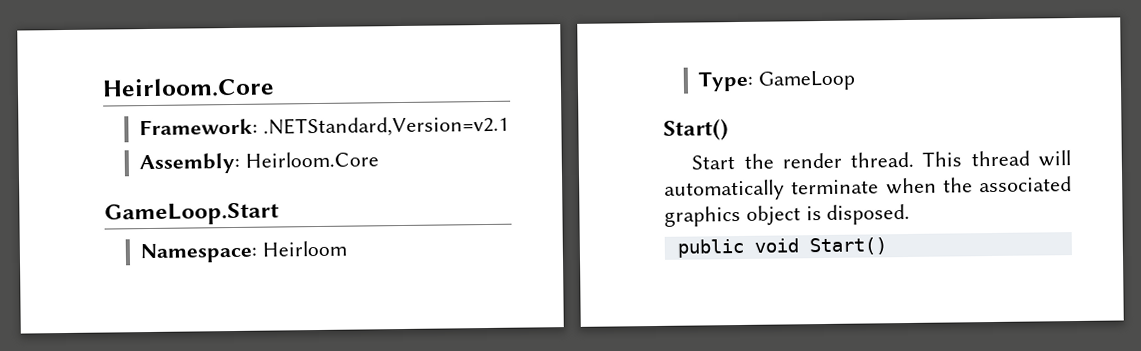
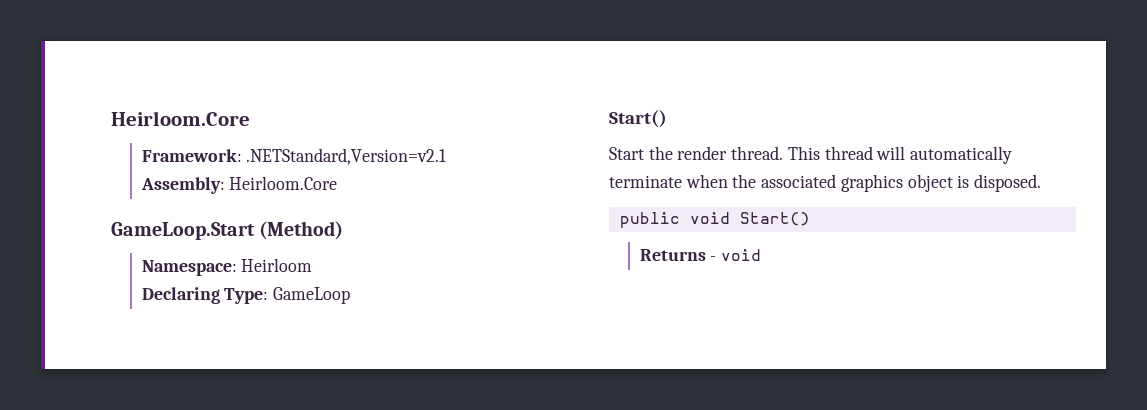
- GameLoop.Start
+ GameLoop.Start (Method)
- Type: GameLoop
+ Declaring Type: GameLoop
+ Returns - void

